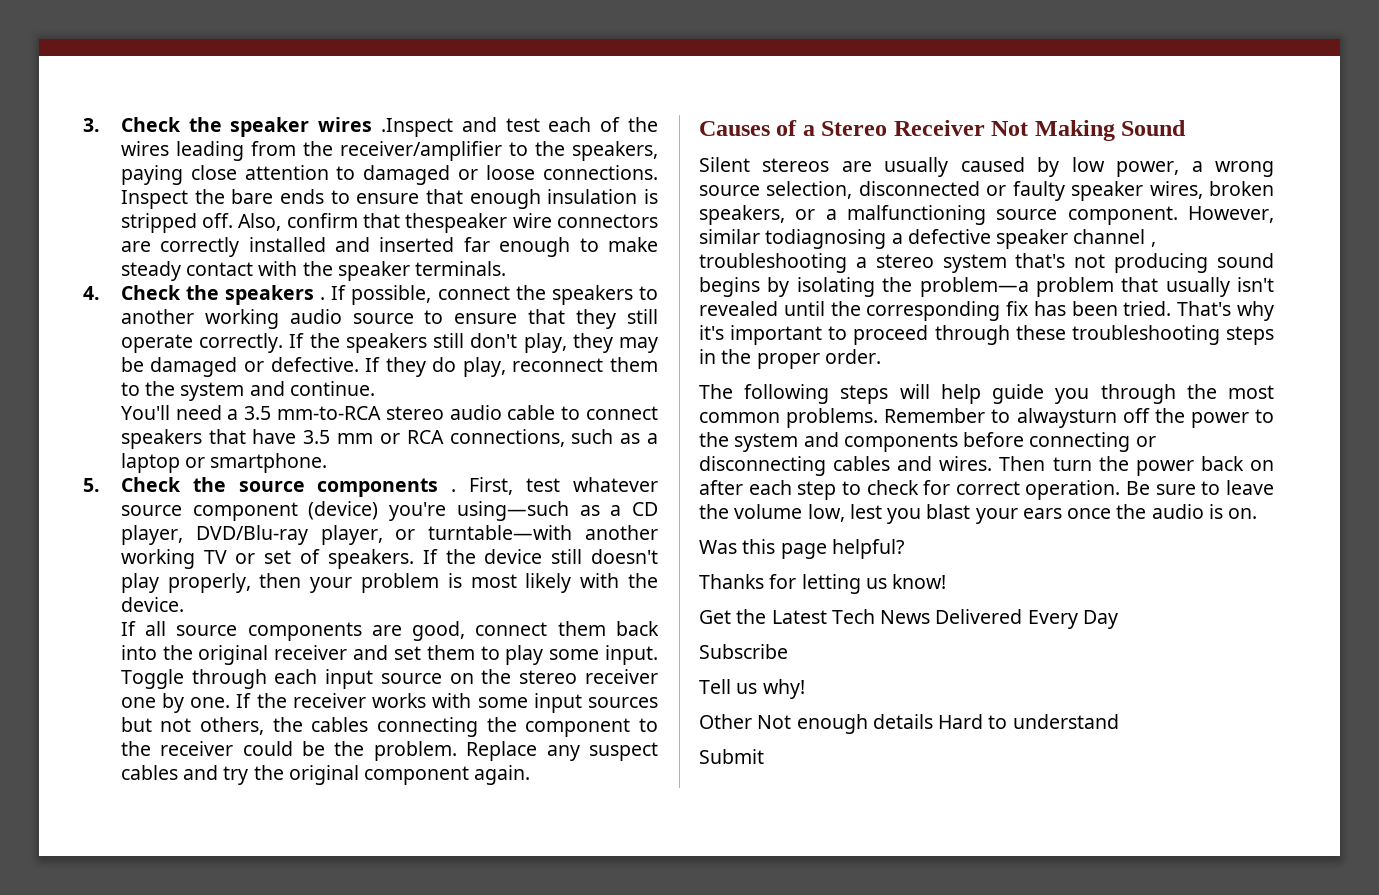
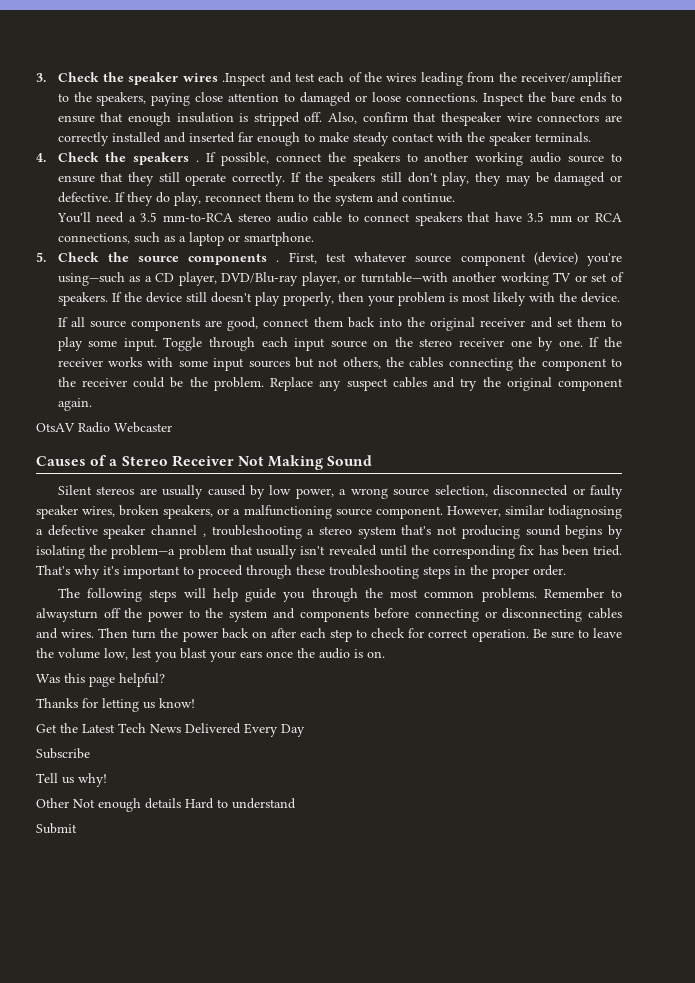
+ OtsAV Radio Webcaster

